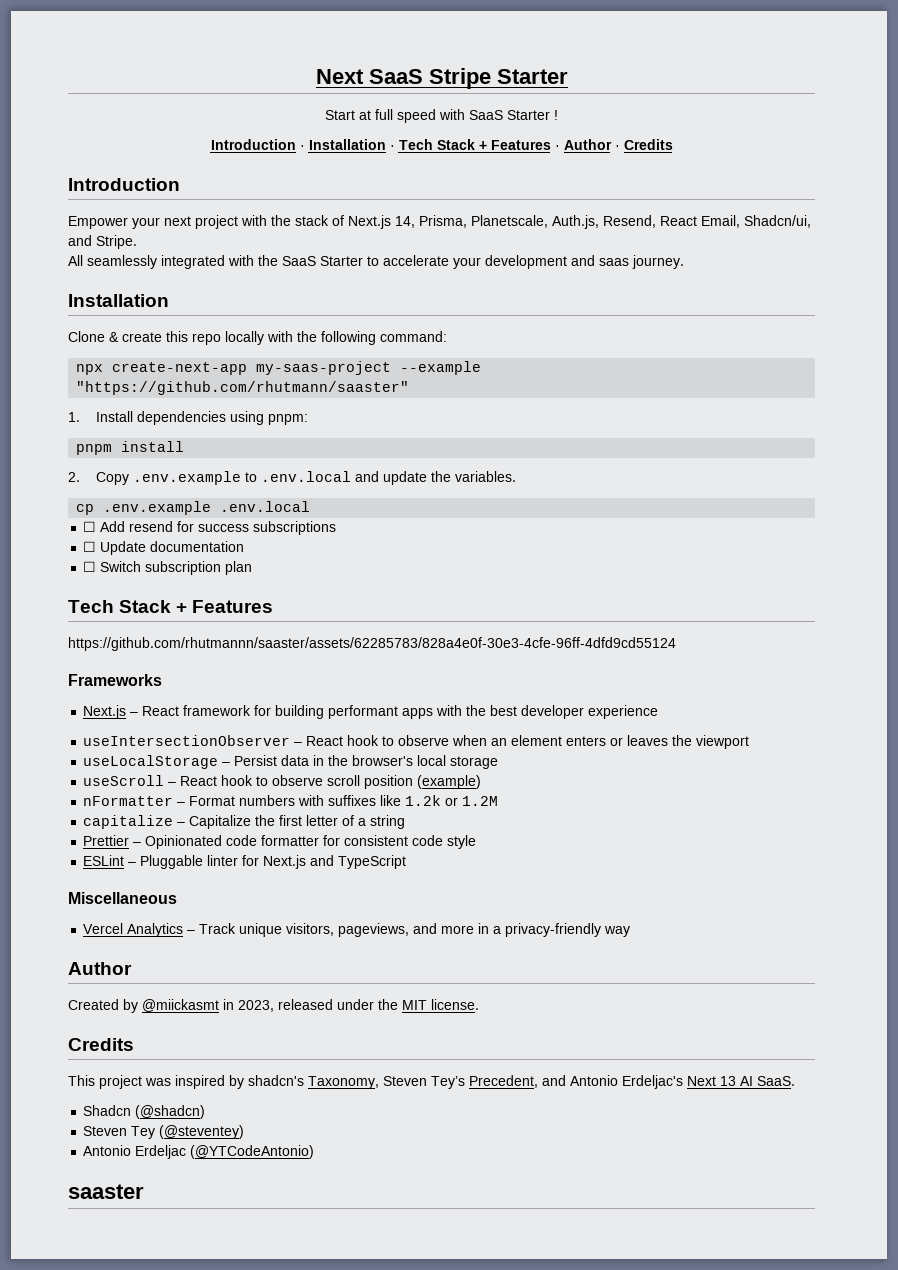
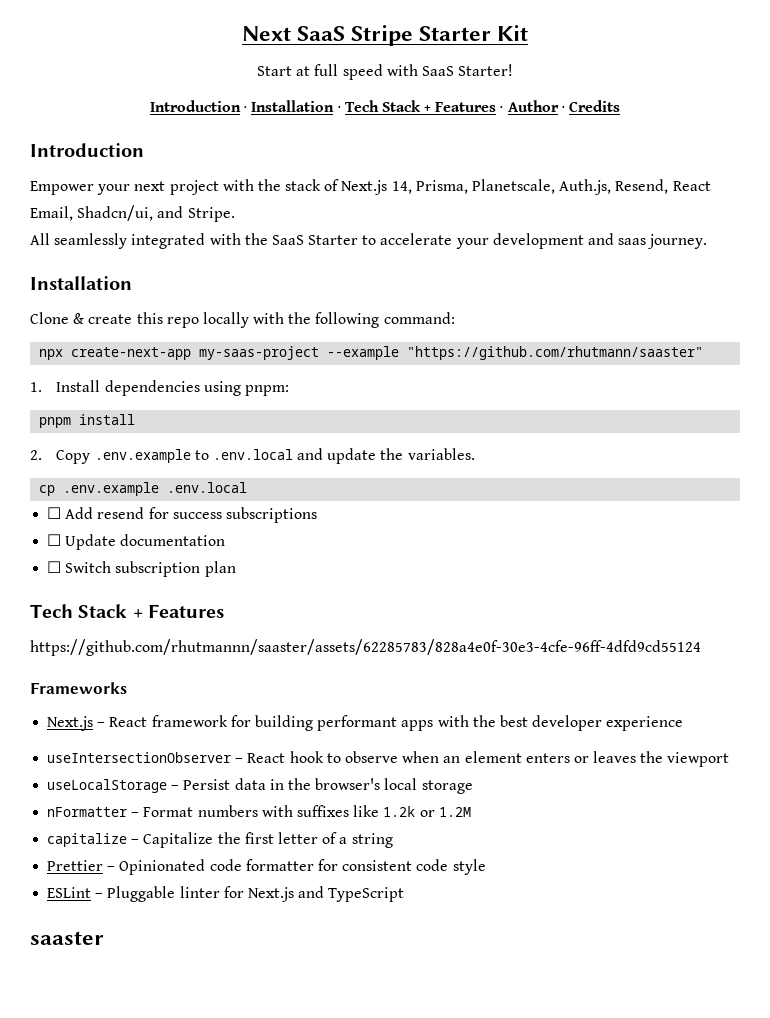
- Next SaaS Stripe Starter
+ Next SaaS Stripe Starter Kit
- Start at full speed with SaaS Starter !
+ Start at full speed with SaaS Starter!
- useScroll – React hook to observe scroll position (example)
- Miscellaneous
- Vercel Analytics – Track unique visitors, pageviews, and more in a privacy-friendly way
- Author
- Created by @miickasmt in 2023, released under the MIT license.
- Credits
- This project was inspired by shadcn's Taxonomy, Steven Tey’s Precedent, and Antonio Erdeljac's Next 13 AI SaaS.
- Shadcn (@shadcn)
- Steven Tey (@steventey)
- Antonio Erdeljac (@YTCodeAntonio)

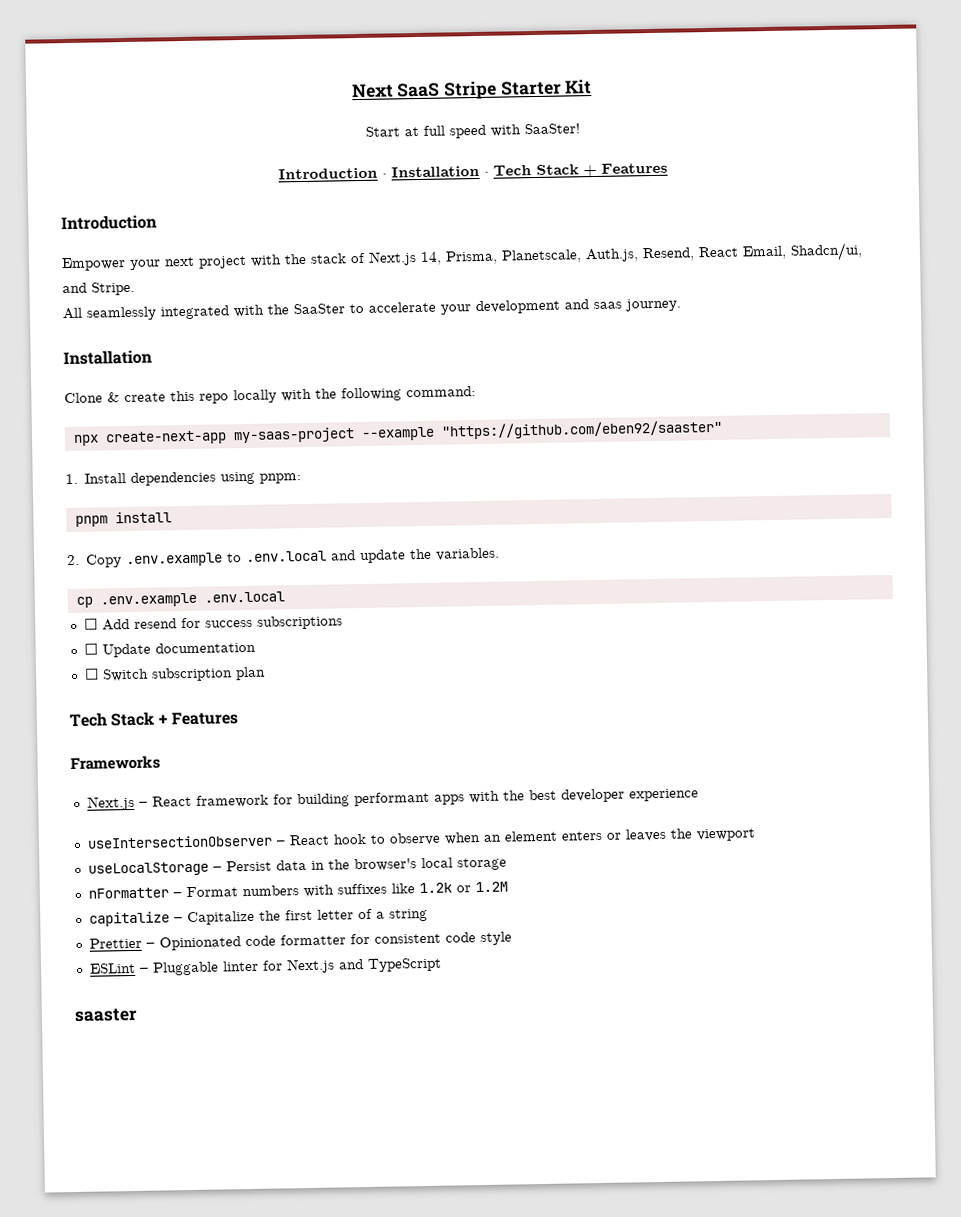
- Start at full speed with SaaS Starter!
+ Start at full speed with SaaSter!
- Introduction · Installation · Tech Stack + Features · Author · Credits
+ Introduction · Installation · Tech Stack + Features
- All seamlessly integrated with the SaaS Starter to accelerate your development and saas journey.
+ All seamlessly integrated with the SaaSter to accelerate your development and saas journey.
- npx create-next-app my-saas-project --example "https://github.com/rhutmann/saaster"
+ npx create-next-app my-saas-project --example "https://github.com/eben92/saaster"
- https://github.com/rhutmannn/saaster/assets/62285783/828a4e0f-30e3-4cfe-96ff-4dfd9cd55124

